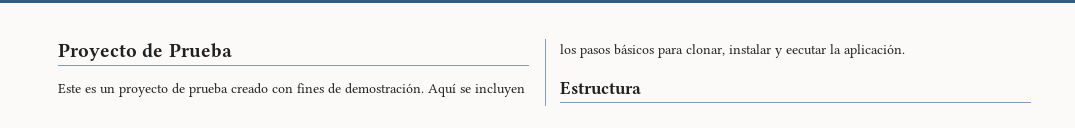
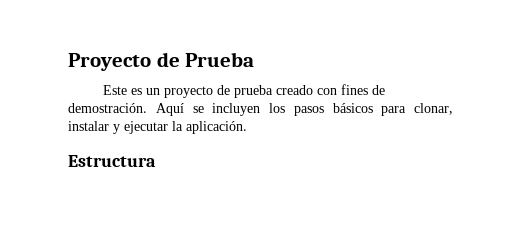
- Aquí se incluyen los pasos básicos para clonar, instalar y eecutar la aplicación.
+ Aquí se incluyen los pasos básicos para clonar, instalar y ejecutar la aplicación.

